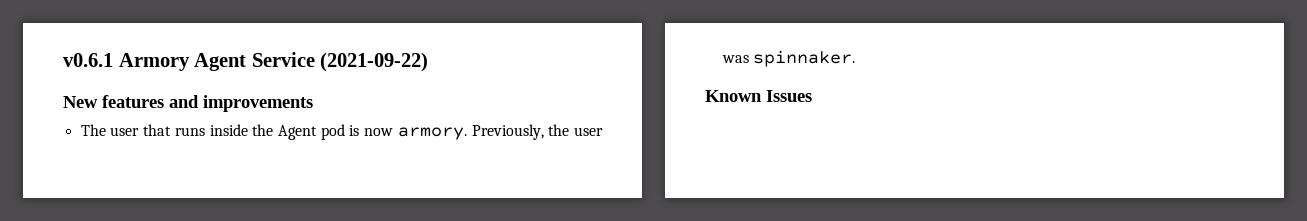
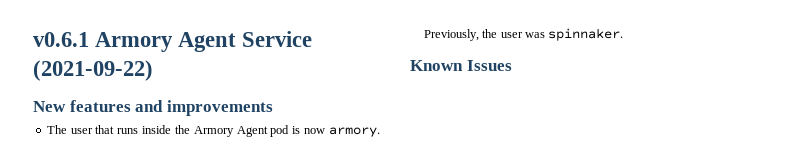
- The user that runs inside the Agent pod is now armory.
+ The user that runs inside the Armory Agent pod is now armory.

